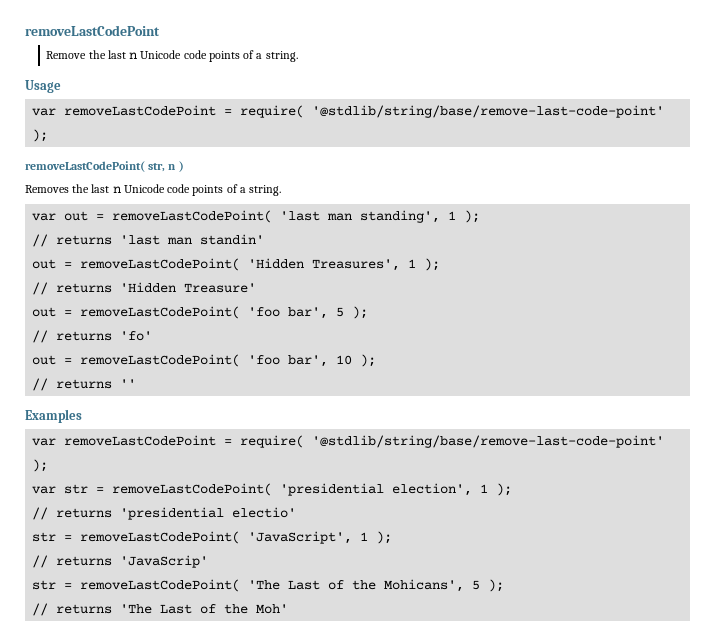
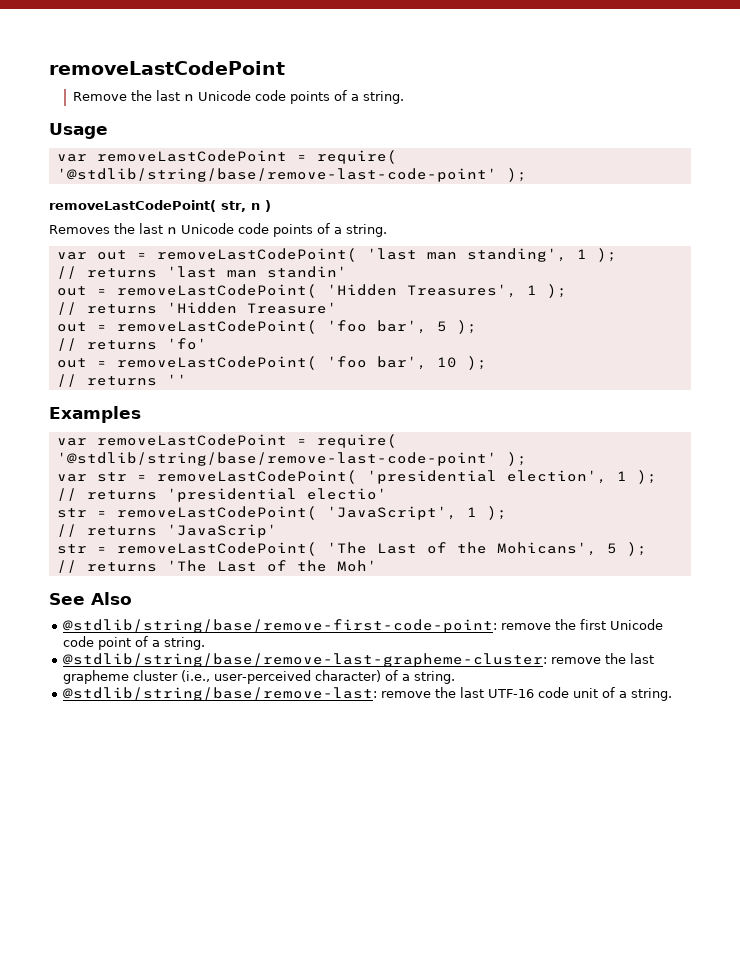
+ See Also
+ @stdlib/string/base/remove-first-code-point: remove the first Unicode code point of a string.
+ @stdlib/string/base/remove-last-grapheme-cluster: remove the last grapheme cluster (i.e., user-perceived character) of a string.
+ @stdlib/string/base/remove-last: remove the last UTF-16 code unit of a string.

